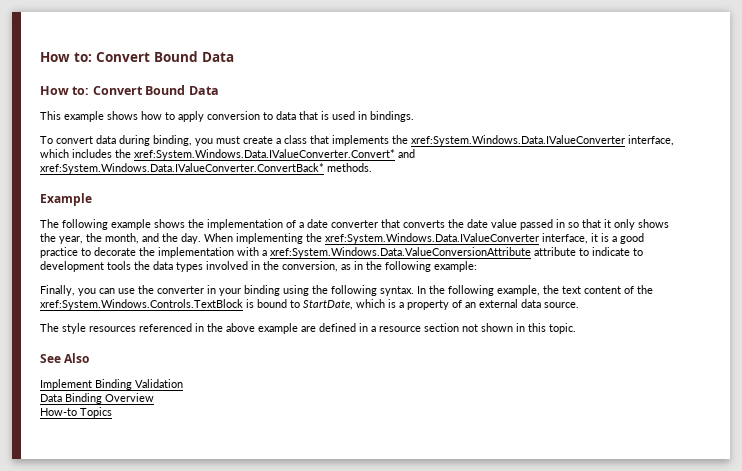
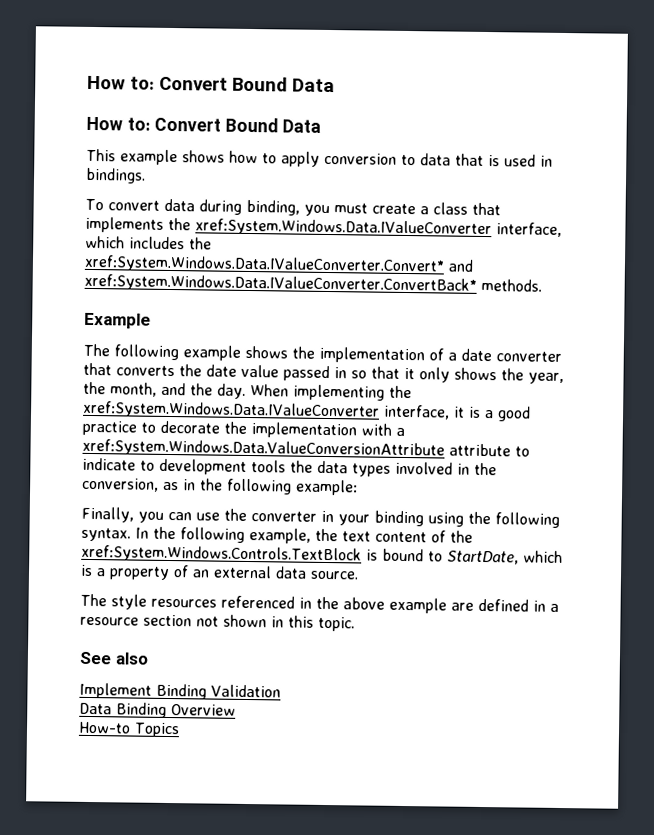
- See Also
+ See also

